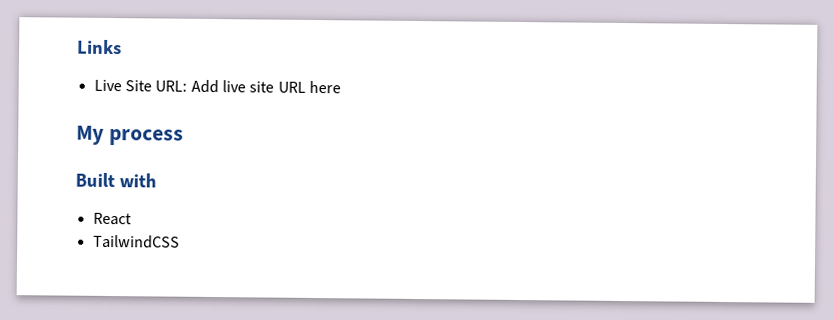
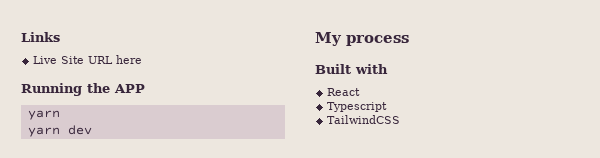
- Live Site URL: Add live site URL here
+ Live Site URL here
+ Running the APP
+ yarn
+ yarn dev
+ Typescript

